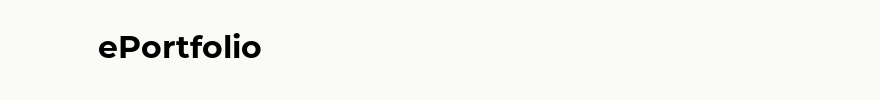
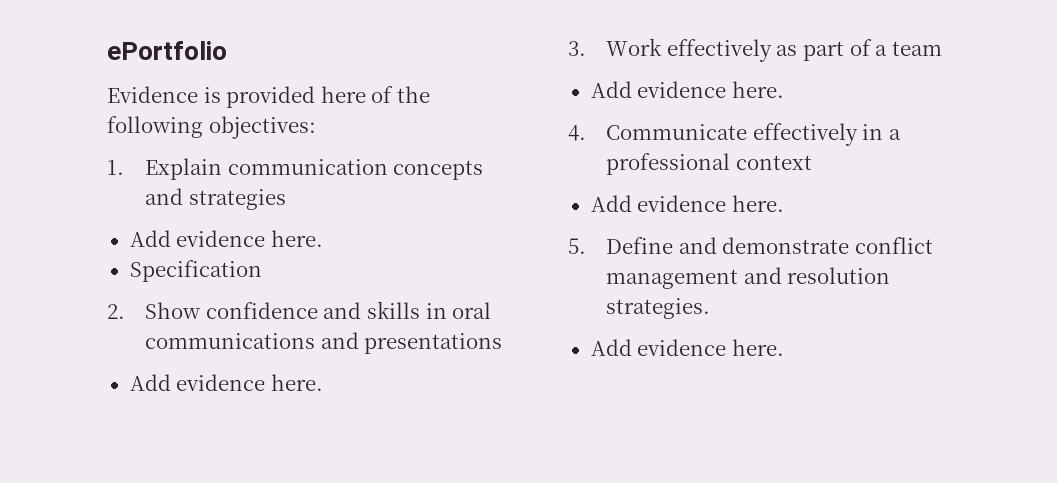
+ Evidence is provided here of the following objectives:
+ 1. Explain communication concepts and strategies
+ Add evidence here.
+ Specification
+ 2. Show confidence and skills in oral communications and presentations
+ Add evidence here.
+ 3. Work effectively as part of a team
+ Add evidence here.
+ 4. Communicate effectively in a professional context
+ Add evidence here.
+ 5. Define and demonstrate conflict management and resolution strategies.
+ Add evidence here.

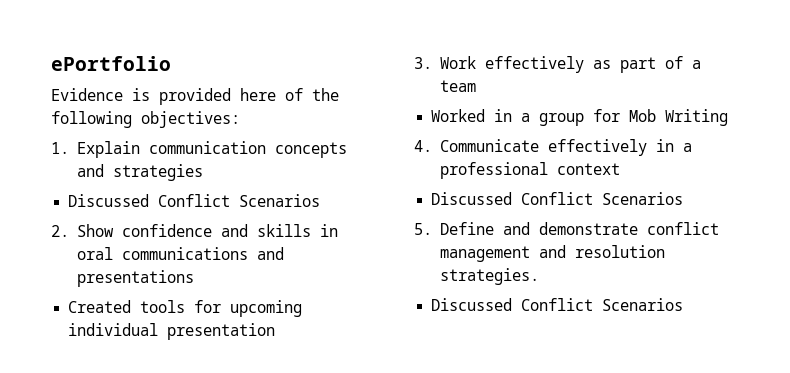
  1. Explain communication concepts and strategies
- Add evidence here.
- Specification
+ Discussed Conflict Scenarios
  2. Show confidence and skills in oral communications and presentations
- Add evidence here.
+ Created tools for upcoming individual presentation
  3. Work effectively as part of a team
- Add evidence here.
+ Worked in a group for Mob Writing
  4. Communicate effectively in a professional context
- Add evidence here.
+ Discussed Conflict Scenarios
  5. Define and demonstrate conflict management and resolution strategies.
- Add evidence here.
+ Discussed Conflict Scenarios

